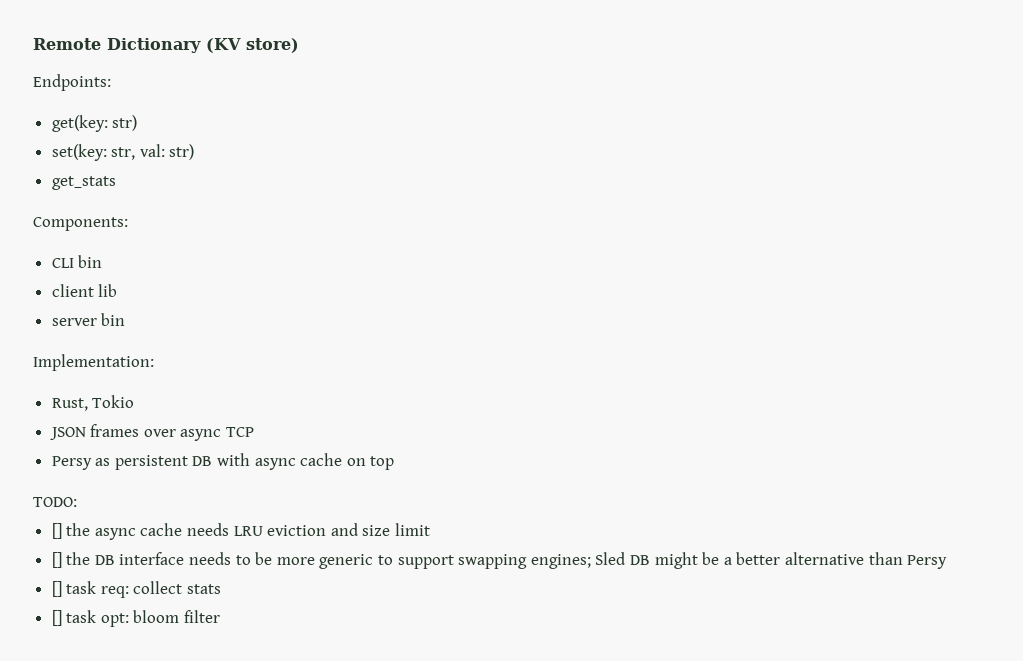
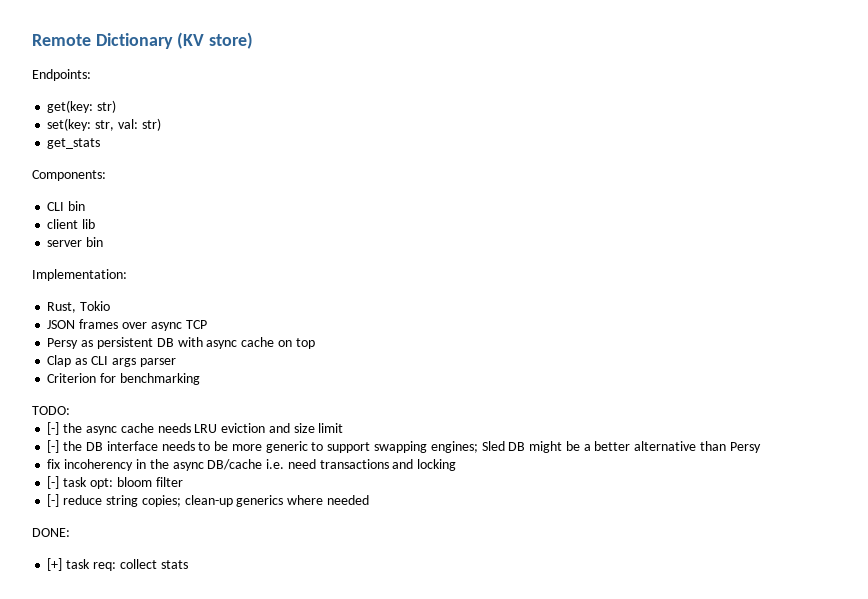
+ Clap as CLI args parser
+ Criterion for benchmarking
- [] the async cache needs LRU eviction and size limit
+ [-] the async cache needs LRU eviction and size limit
- [] the DB interface needs to be more generic to support swapping engines; Sled DB might be a better alternative than Persy
+ [-] the DB interface needs to be more generic to support swapping engines; Sled DB might be a better alternative than Persy
- [] task req: collect stats
+ fix incoherency in the async DB/cache i.e. need transactions and locking
+ [-] task opt: bloom filter
+ [-] reduce string copies; clean-up generics where needed
+ DONE:
+ [+] task req: collect stats
- [] task opt: bloom filter

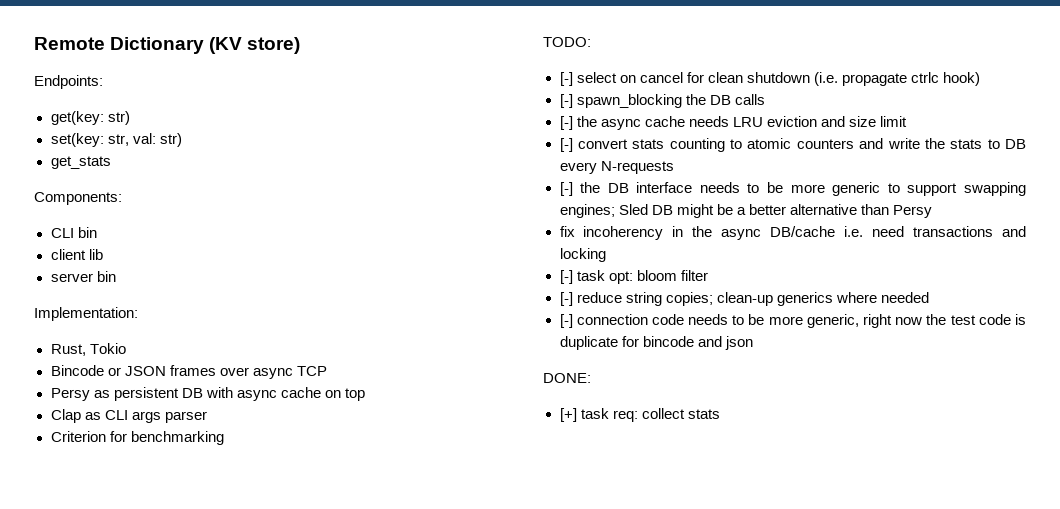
- JSON frames over async TCP
+ Bincode or JSON frames over async TCP
+ [-] select on cancel for clean shutdown (i.e. propagate ctrlc hook)
+ [-] spawn_blocking the DB calls
+ [-] convert stats counting to atomic counters and write the stats to DB every N-requests
+ [-] connection code needs to be more generic, right now the test code is duplicate for bincode and json

